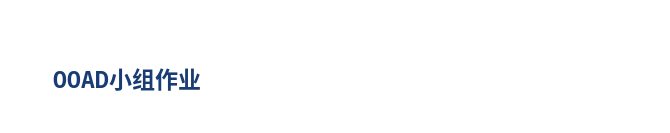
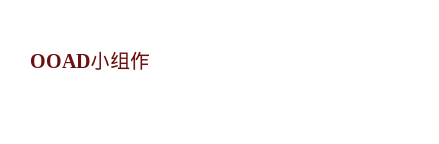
- OOAD小组作业
+ OOAD小组作

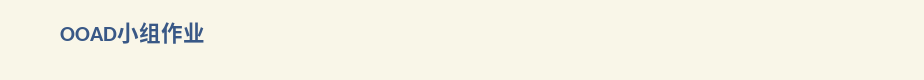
- OOAD小组作
+ OOAD小组作业

